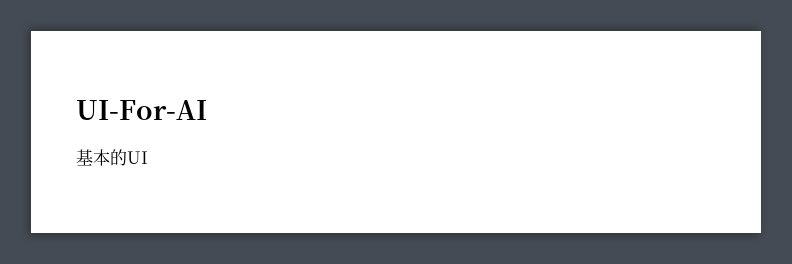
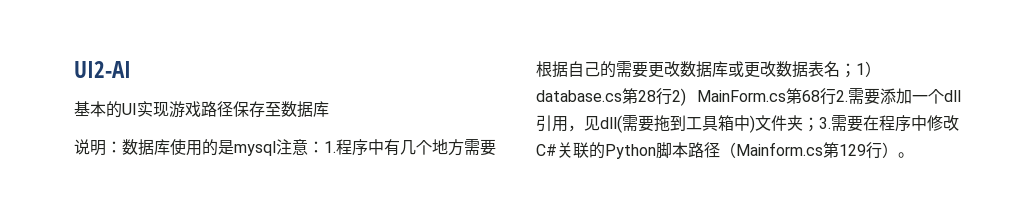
- UI-For-AI
+ UI2-AI
- 基本的UI
+ 基本的UI实现游戏路径保存至数据库
+ 说明：数据库使用的是mysql注意：1.程序中有几个地方需要根据自己的需要更改数据库或更改数据表名；1）database.cs第28行2) MainForm.cs第68行2.需要添加一个dll引用，见dll(需要拖到工具箱中)文件夹；3.需要在程序中修改C#关联的Python脚本路径（Mainform.cs第129行）。

